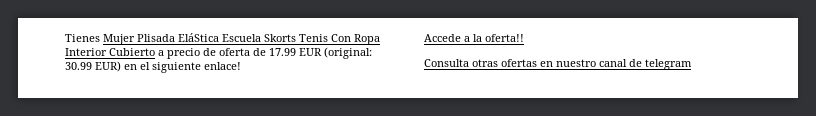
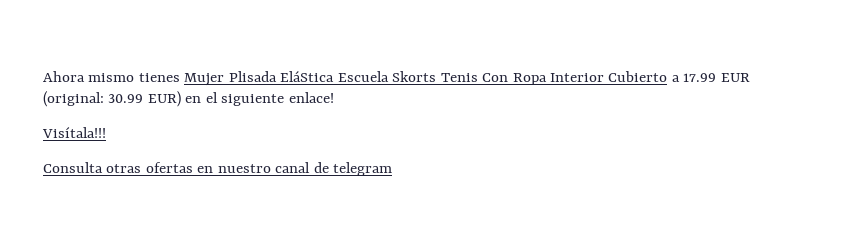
- Tienes Mujer Plisada EláStica Escuela Skorts Tenis Con Ropa Interior Cubierto a precio de oferta de 17.99 EUR (original: 30.99 EUR) en el siguiente enlace!
+ Ahora mismo tienes Mujer Plisada EláStica Escuela Skorts Tenis Con Ropa Interior Cubierto a 17.99 EUR (original: 30.99 EUR) en el siguiente enlace!
- Accede a la oferta!!
+ Visítala!!!

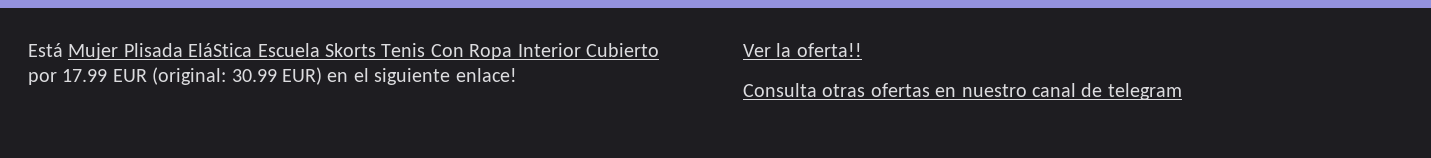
- Ahora mismo tienes Mujer Plisada EláStica Escuela Skorts Tenis Con Ropa Interior Cubierto a 17.99 EUR (original: 30.99 EUR) en el siguiente enlace!
+ Está Mujer Plisada EláStica Escuela Skorts Tenis Con Ropa Interior Cubierto por 17.99 EUR (original: 30.99 EUR) en el siguiente enlace!
- Visítala!!!
+ Ver la oferta!!

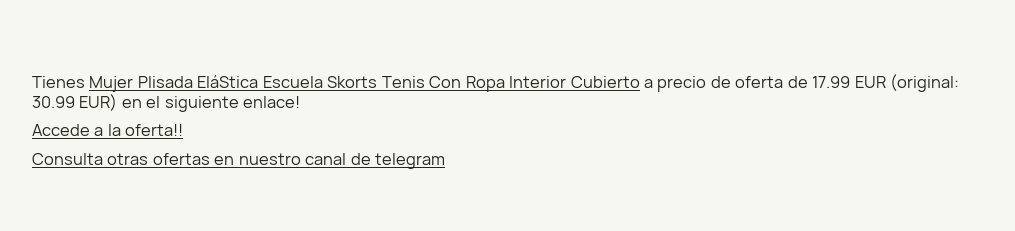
- Está Mujer Plisada EláStica Escuela Skorts Tenis Con Ropa Interior Cubierto por 17.99 EUR (original: 30.99 EUR) en el siguiente enlace!
+ Tienes Mujer Plisada EláStica Escuela Skorts Tenis Con Ropa Interior Cubierto a precio de oferta de 17.99 EUR (original: 30.99 EUR) en el siguiente enlace!
- Ver la oferta!!
+ Accede a la oferta!!

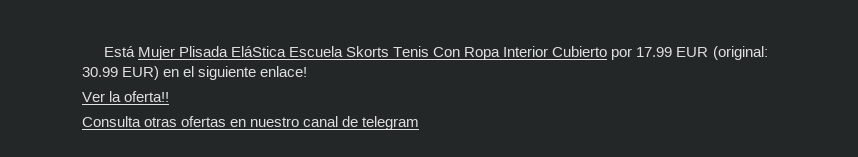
- Tienes Mujer Plisada EláStica Escuela Skorts Tenis Con Ropa Interior Cubierto a precio de oferta de 17.99 EUR (original: 30.99 EUR) en el siguiente enlace!
+ Está Mujer Plisada EláStica Escuela Skorts Tenis Con Ropa Interior Cubierto por 17.99 EUR (original: 30.99 EUR) en el siguiente enlace!
- Accede a la oferta!!
+ Ver la oferta!!

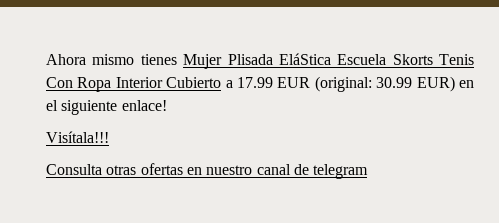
- Está Mujer Plisada EláStica Escuela Skorts Tenis Con Ropa Interior Cubierto por 17.99 EUR (original: 30.99 EUR) en el siguiente enlace!
+ Ahora mismo tienes Mujer Plisada EláStica Escuela Skorts Tenis Con Ropa Interior Cubierto a 17.99 EUR (original: 30.99 EUR) en el siguiente enlace!
- Ver la oferta!!
+ Visítala!!!

